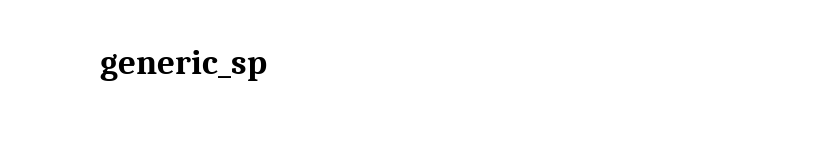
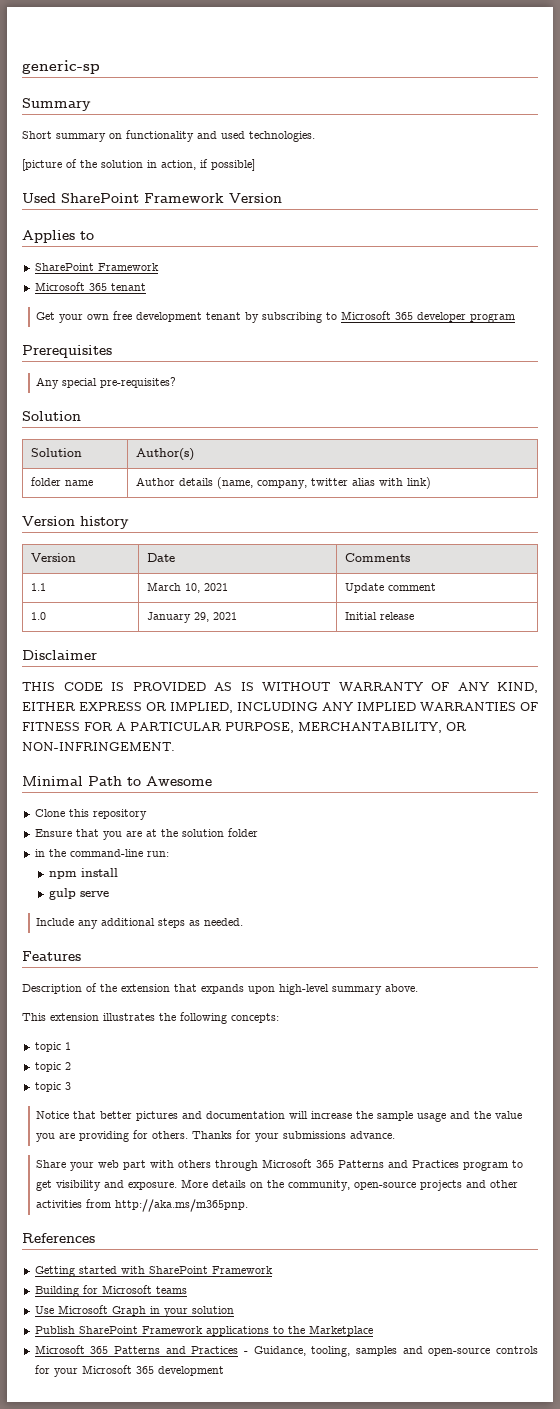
- generic_sp
+ generic-sp
+ Summary
+ Short summary on functionality and used technologies.
+ [picture of the solution in action, if possible]
+ Used SharePoint Framework Version
+ Applies to
+ SharePoint Framework
+ Microsoft 365 tenant
+ Get your own free development tenant by subscribing to Microsoft 365 developer program
+ Prerequisites
+ Any special pre-requisites?
+ Solution
+ Solution | Author(s)
+ folder name | Author details (name, company, twitter alias with link)
+ Version history
+ Version | Date | Comments
+ 1.1 | March 10, 2021 | Update comment
+ 1.0 | January 29, 2021 | Initial release
+ Disclaimer
+ THIS CODE IS PROVIDED AS IS WITHOUT WARRANTY OF ANY KIND, EITHER EXPRESS OR IMPLIED, INCLUDING ANY IMPLIED WARRANTIES OF FITNESS FOR A PARTICULAR PURPOSE, MERCHANTABILITY, OR NON-INFRINGEMENT.
+ Minimal Path to Awesome
+ Clone this repository
+ Ensure that you are at the solution folder
+ in the command-line run:
+ npm install
+ gulp serve
+ Include any additional steps as needed.
+ Features
+ Description of the extension that expands upon high-level summary above.
+ This extension illustrates the following concepts:
+ topic 1
+ topic 2
+ topic 3
+ Notice that better pictures and documentation will increase the sample usage and the value you are providing for others. Thanks for your submissions advance.
+ Share your web part with others through Microsoft 365 Patterns and Practices program to get visibility and exposure. More details on the community, open-source projects and other activities from http://aka.ms/m365pnp.
+ References
+ Getting started with SharePoint Framework
+ Building for Microsoft teams
+ Use Microsoft Graph in your solution
+ Publish SharePoint Framework applications to the Marketplace
+ Microsoft 365 Patterns and Practices - Guidance, tooling, samples and open-source controls for your Microsoft 365 development

